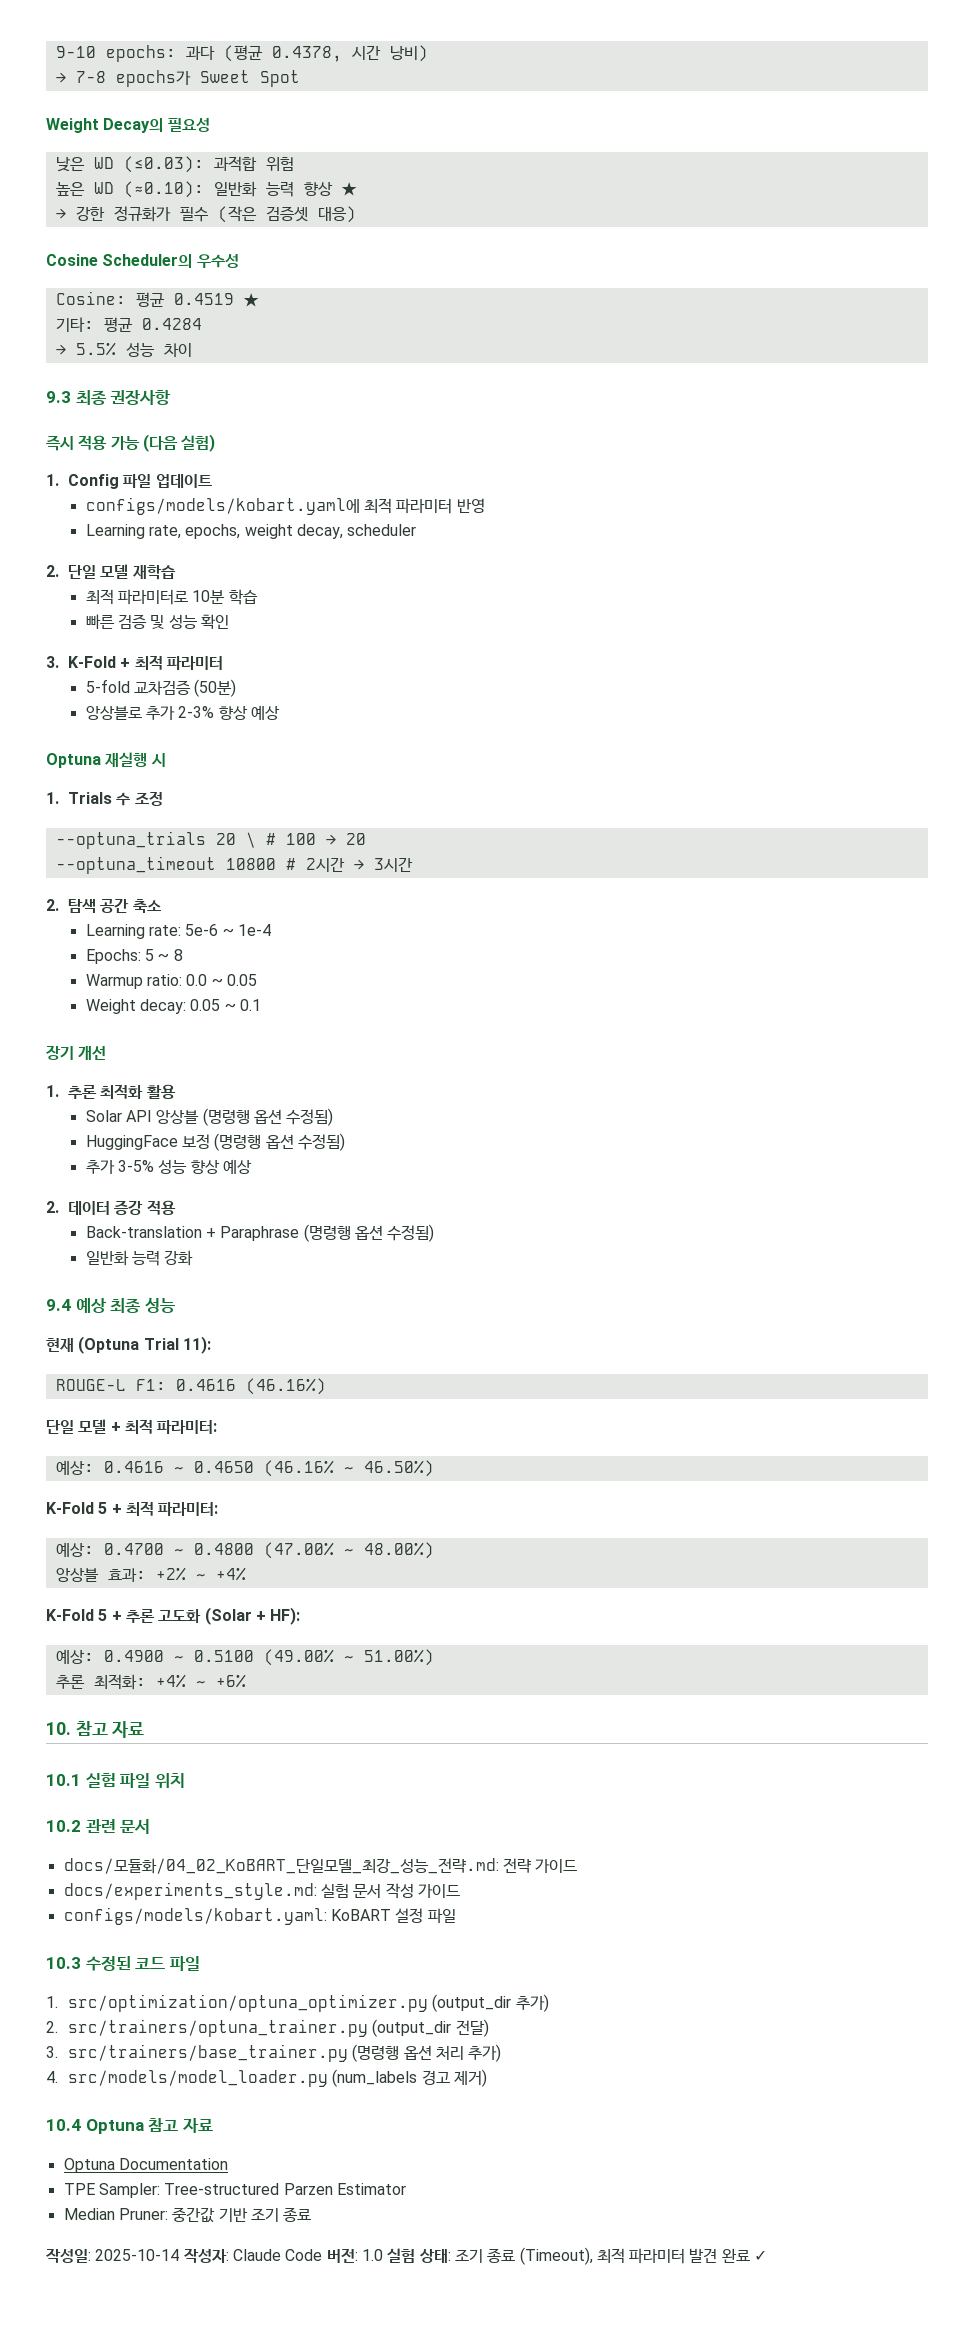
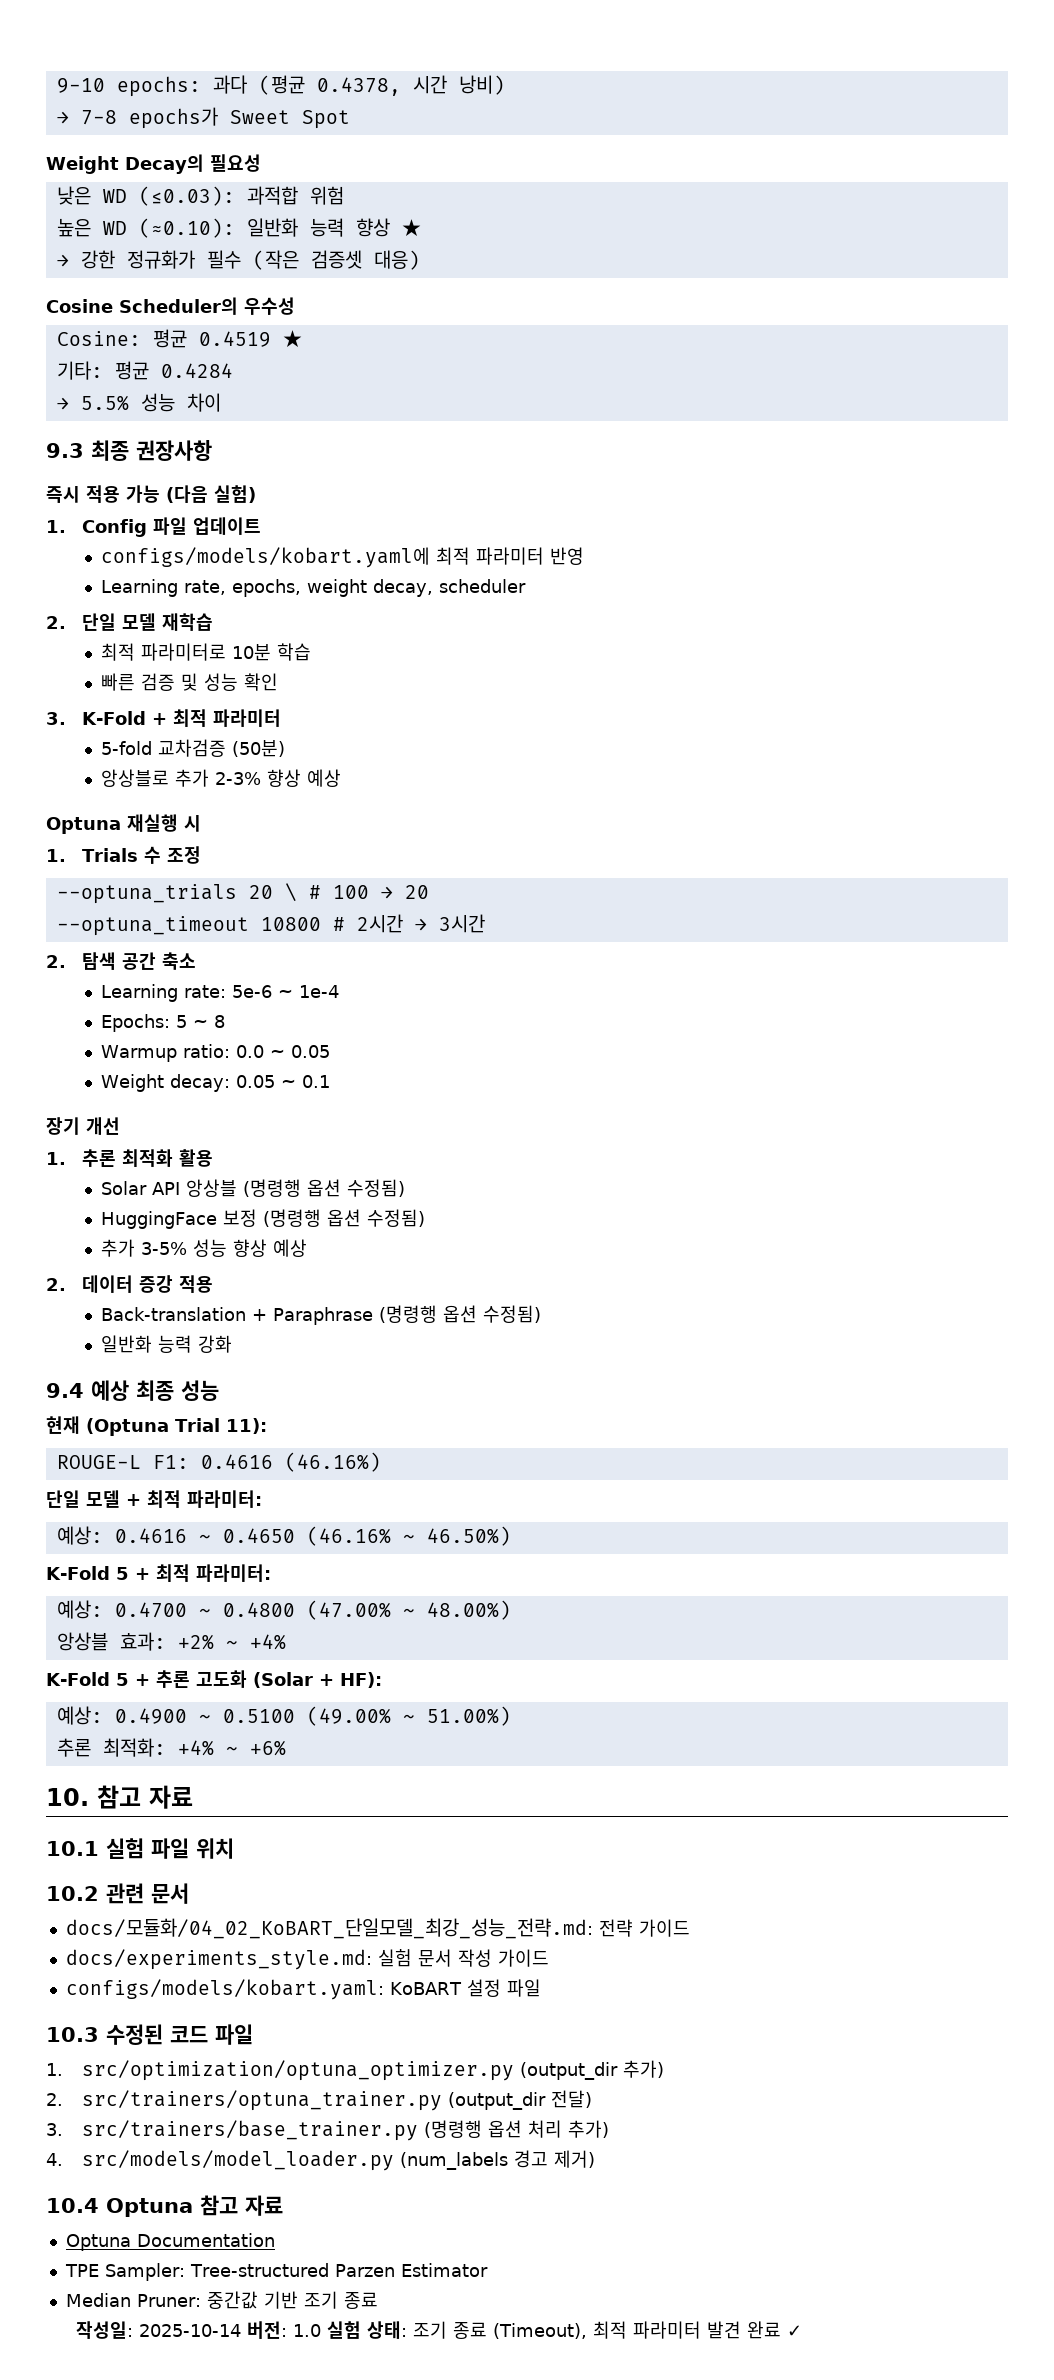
- 작성일: 2025-10-14 작성자: Claude Code 버전: 1.0 실험 상태: 조기 종료 (Timeout), 최적 파라미터 발견 완료 ✓
+ 작성일: 2025-10-14 버전: 1.0 실험 상태: 조기 종료 (Timeout), 최적 파라미터 발견 완료 ✓

